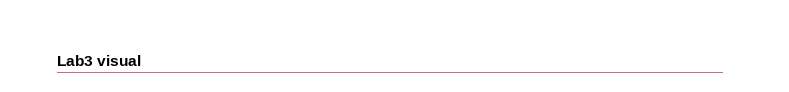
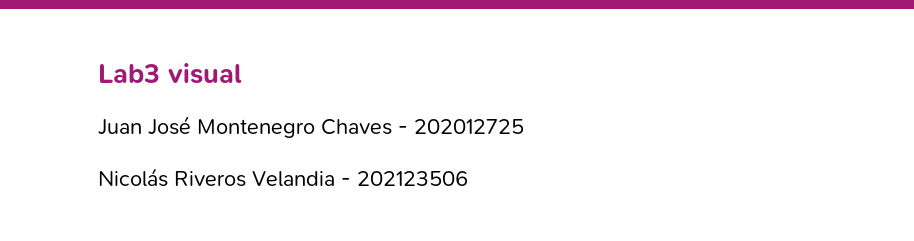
+ Juan José Montenegro Chaves - 202012725
+ Nicolás Riveros Velandia - 202123506

